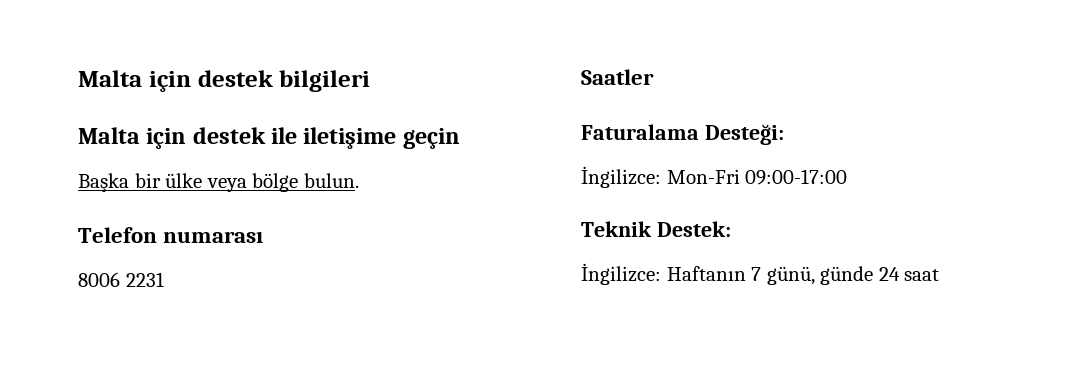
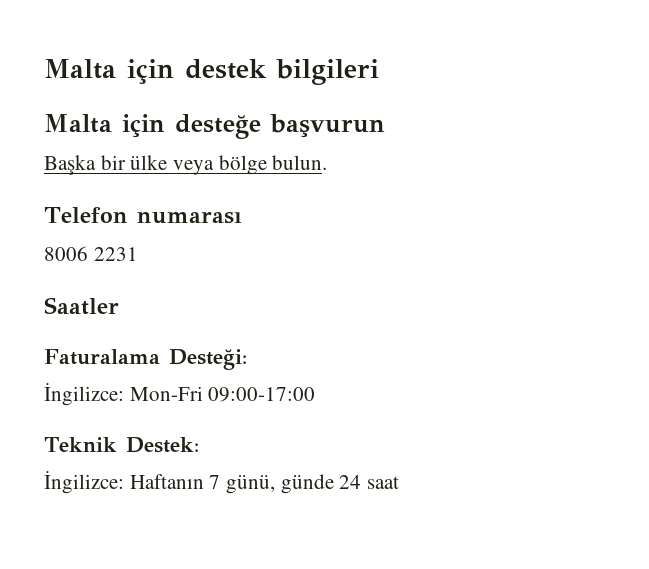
- Malta için destek ile iletişime geçin
+ Malta için desteğe başvurun

